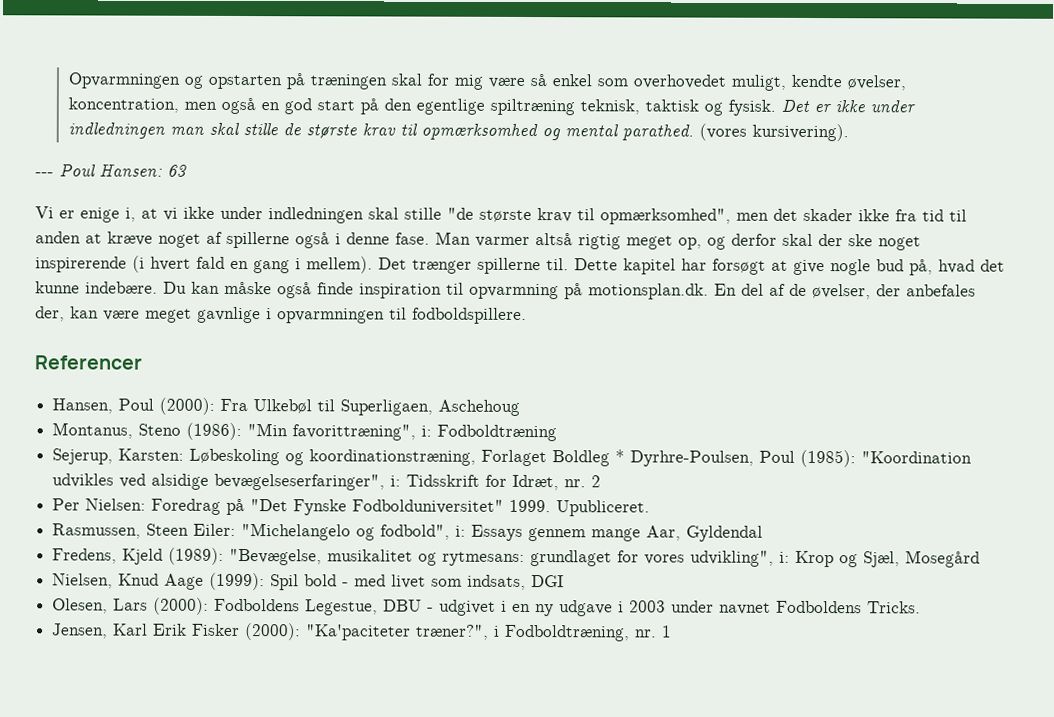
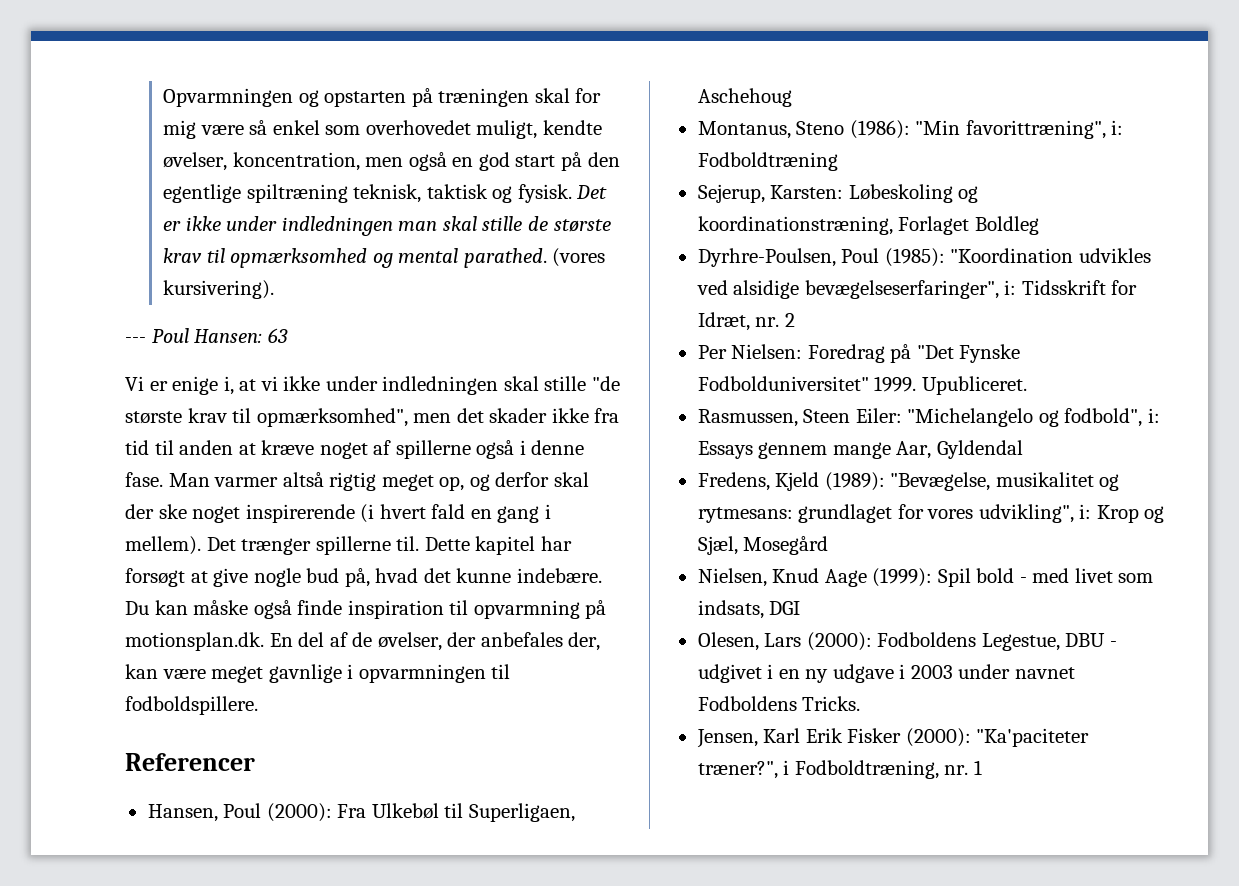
- Sejerup, Karsten: Løbeskoling og koordinationstræning, Forlaget Boldleg * Dyrhre-Poulsen, Poul (1985): "Koordination udvikles ved alsidige bevægelseserfaringer", i: Tidsskrift for Idræt, nr. 2
+ Sejerup, Karsten: Løbeskoling og koordinationstræning, Forlaget Boldleg
+ Dyrhre-Poulsen, Poul (1985): "Koordination udvikles ved alsidige bevægelseserfaringer", i: Tidsskrift for Idræt, nr. 2

